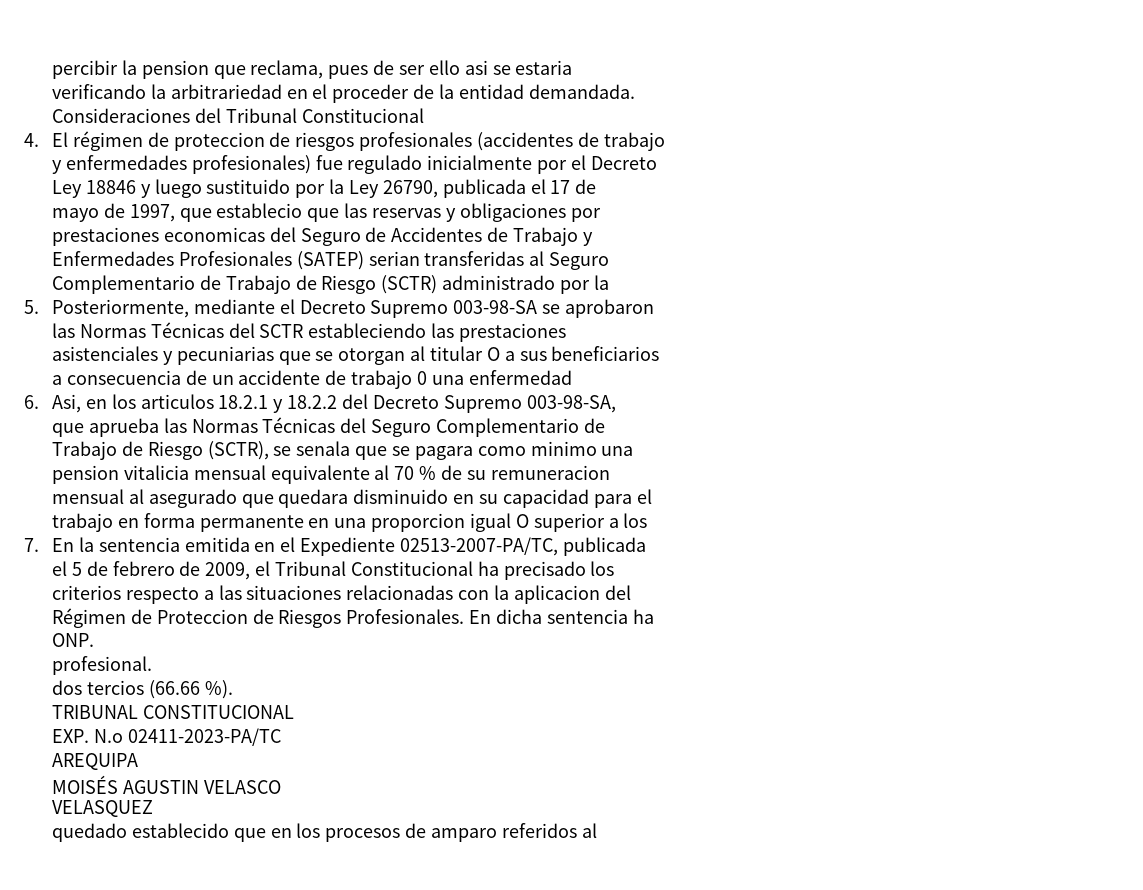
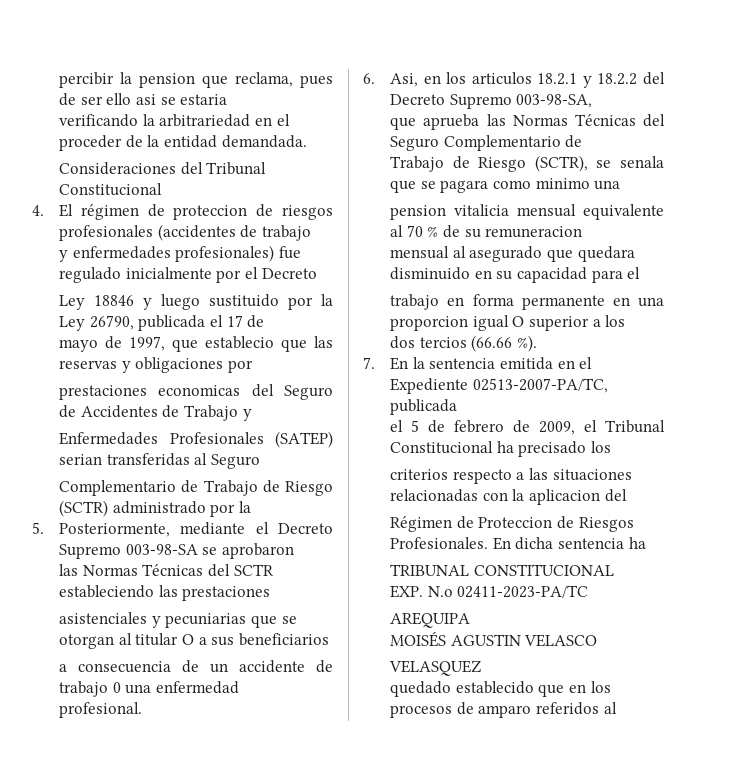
+ profesional.
+ dos tercios (66.66 %).
- ONP.
- profesional.
- dos tercios (66.66 %).

